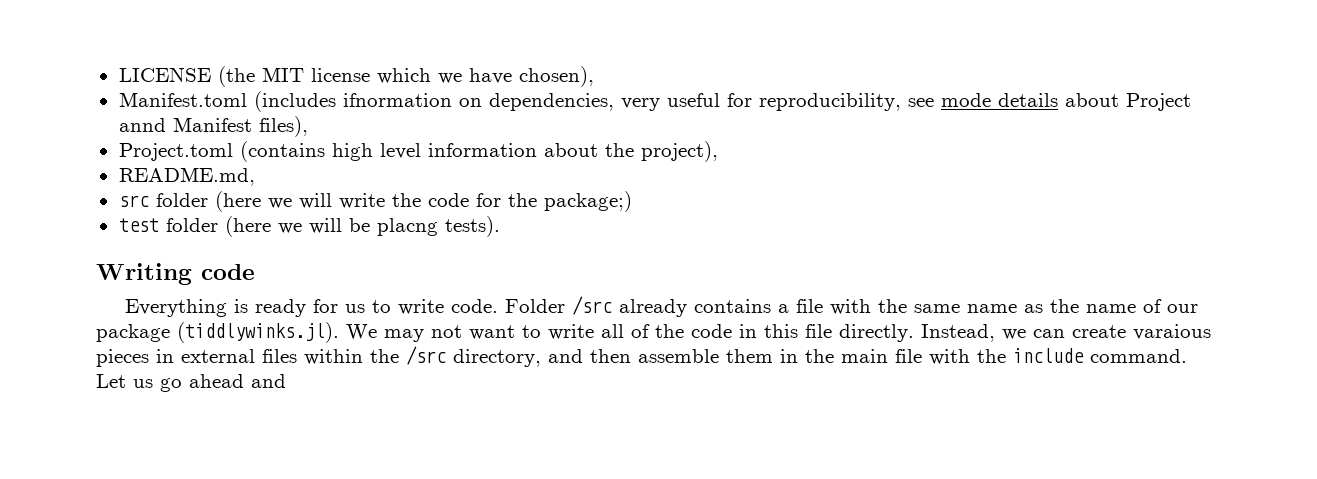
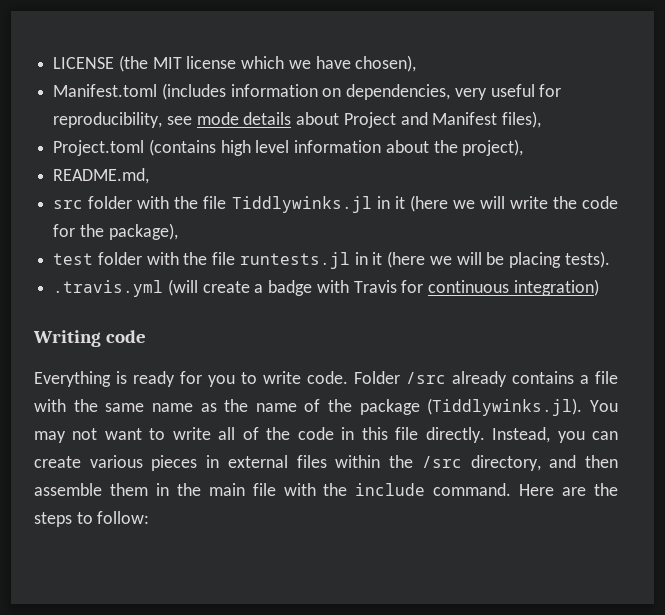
- Manifest.toml (includes ifnormation on dependencies, very useful for reproducibility, see mode details about Project annd Manifest files),
+ Manifest.toml (includes information on dependencies, very useful for reproducibility, see mode details about Project and Manifest files),
- src folder (here we will write the code for the package;)
+ src folder with the file Tiddlywinks.jl in it (here we will write the code for the package),
- test folder (here we will be placng tests).
+ test folder with the file runtests.jl in it (here we will be placing tests).
+ .travis.yml (will create a badge with Travis for continuous integration)
- Everything is ready for us to write code.
+ Everything is ready for you to write code.
- Folder /src already contains a file with the same name as the name of our package (tiddlywinks.jl). We may not want to write all of the code in this file directly.
+ Folder /src already contains a file with the same name as the name of the package (Tiddlywinks.jl). You may not want to write all of the code in this file directly.
- Instead, we can create varaious pieces in external files within the /src directory, and then assemble them in the main file with the include command.
+ Instead, you can create various pieces in external files within the /src directory, and then assemble them in the main file with the include command.
- Let us go ahead and
+ Here are the steps to follow:

